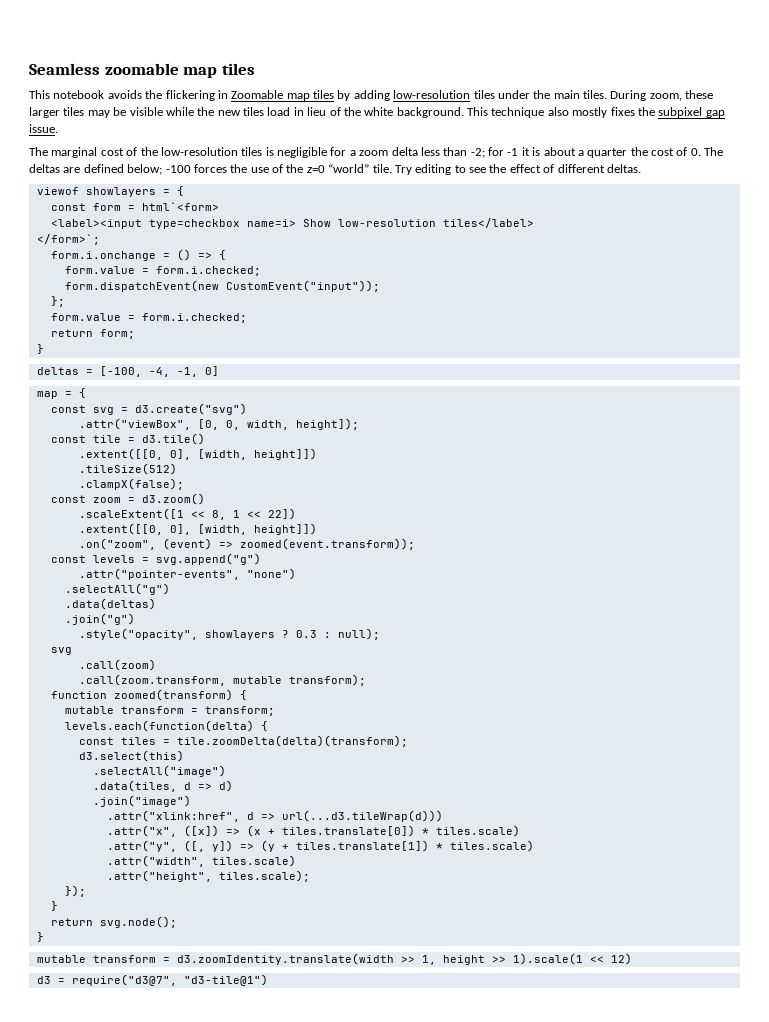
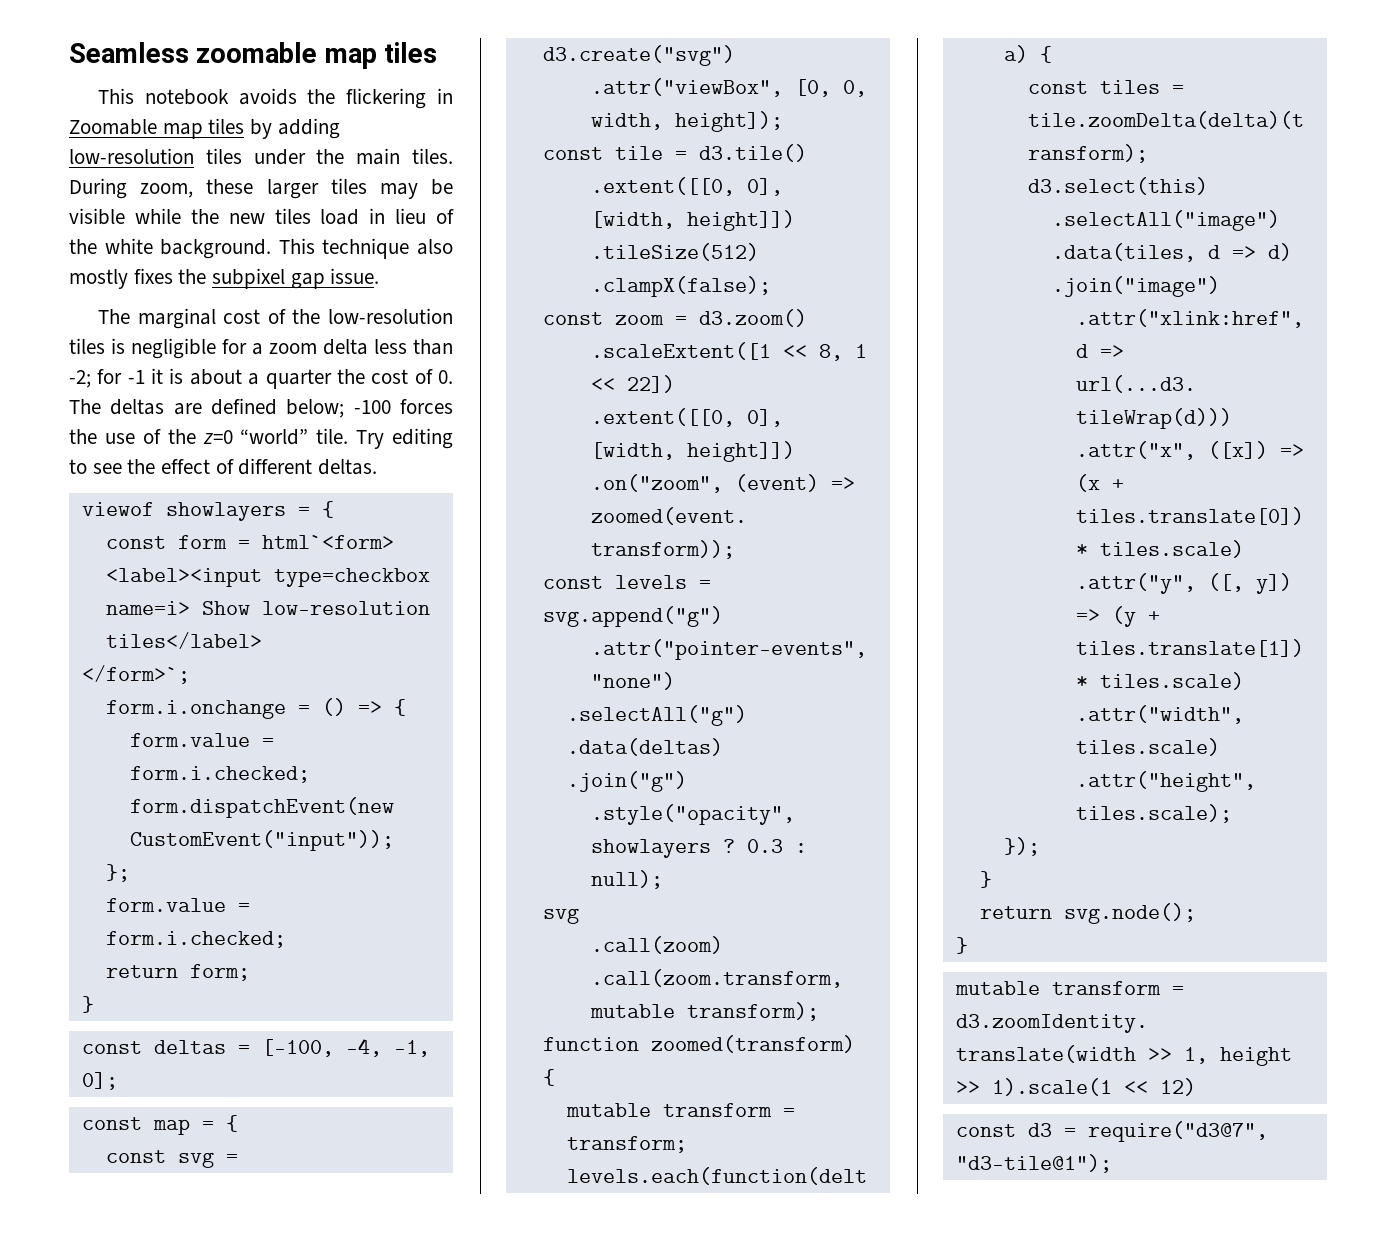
- deltas = [-100, -4, -1, 0]
- map = {
+ const deltas = [-100, -4, -1, 0];
+ const map = {
- d3 = require("d3@7", "d3-tile@1")
+ const d3 = require("d3@7", "d3-tile@1");

